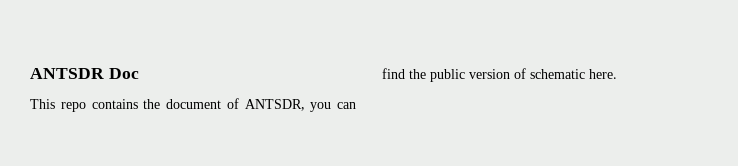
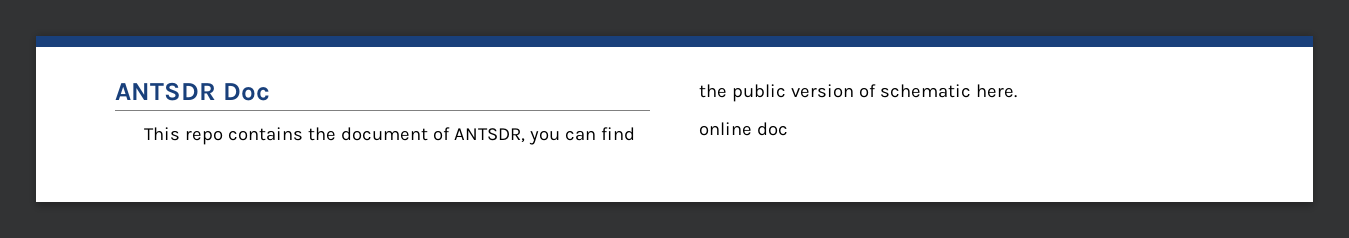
+ online doc

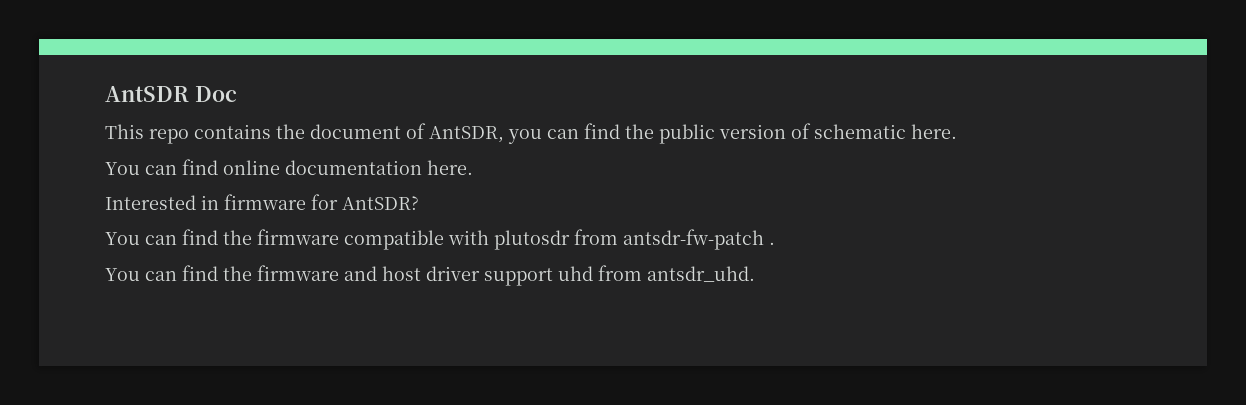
- ANTSDR Doc
+ AntSDR Doc
- This repo contains the document of ANTSDR, you can find the public version of schematic here.
+ This repo contains the document of AntSDR, you can find the public version of schematic here.
- online doc
+ You can find online documentation here.
+ Interested in firmware for AntSDR?
+ You can find the firmware compatible with plutosdr from antsdr-fw-patch .
+ You can find the firmware and host driver support uhd from antsdr_uhd.

